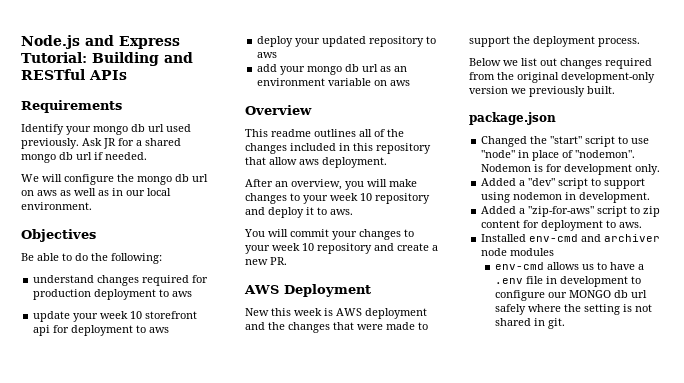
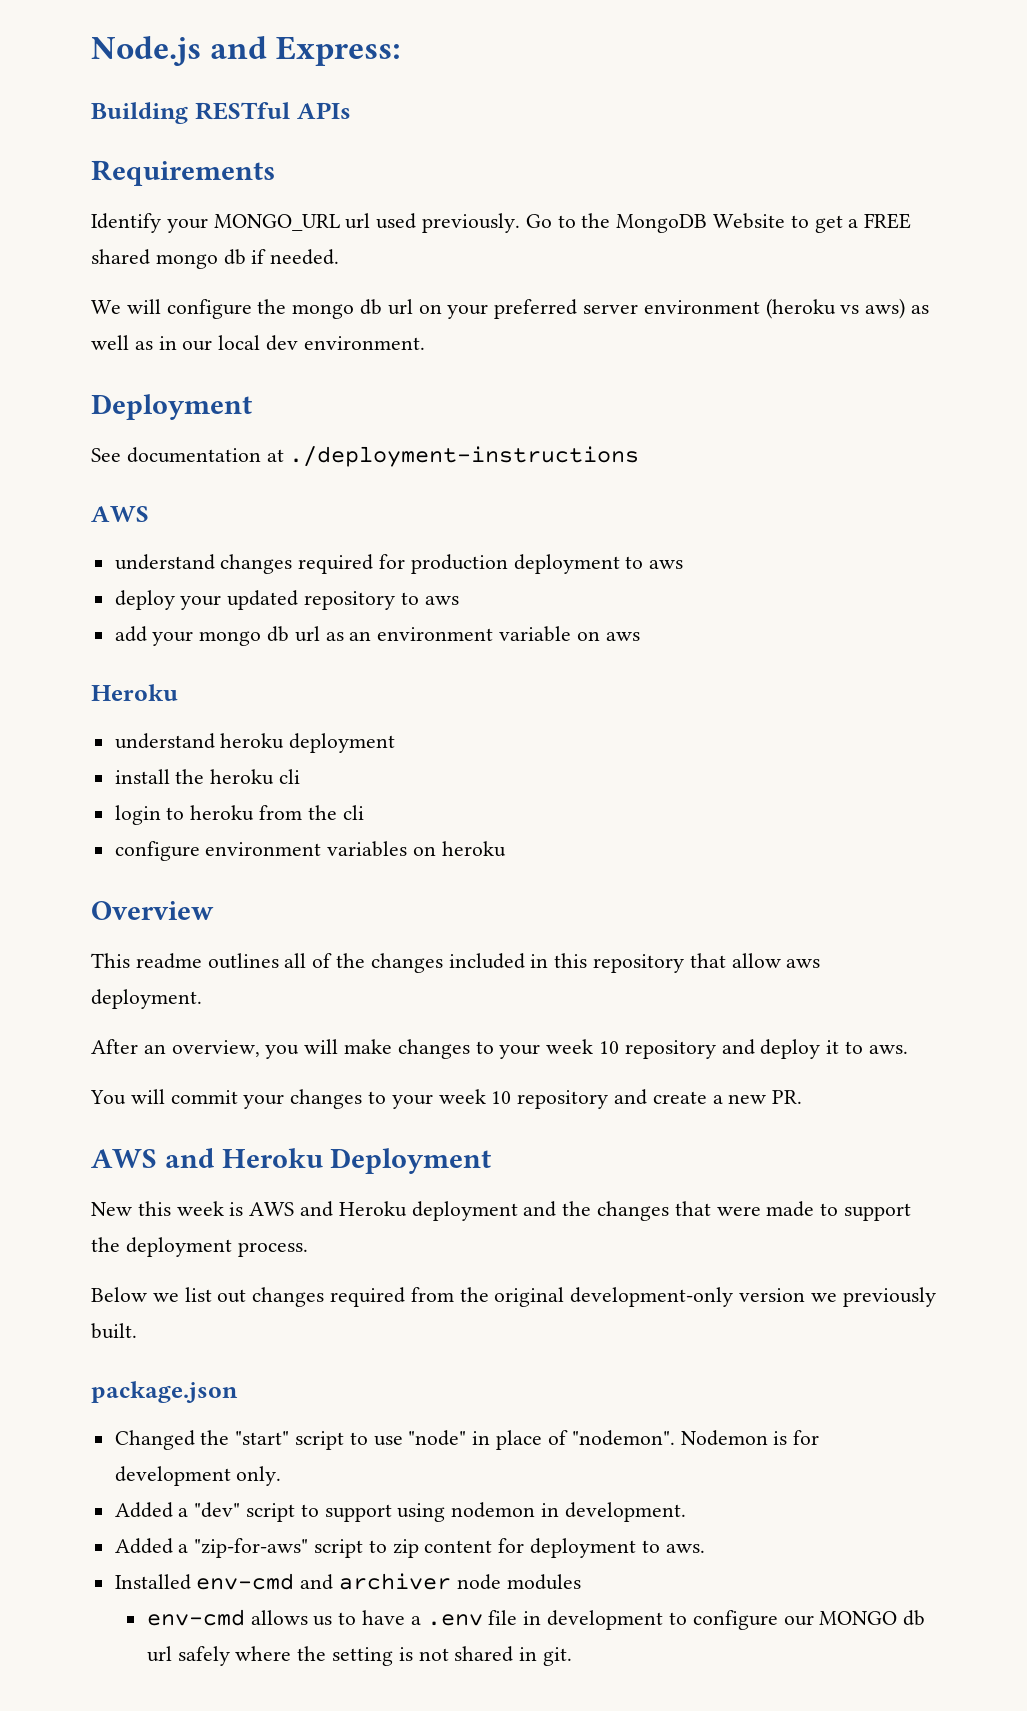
- Node.js and Express Tutorial: Building and RESTful APIs
+ Node.js and Express:
+ Building RESTful APIs
- Identify your mongo db url used previously.
+ Identify your MONGO_URL url used previously.
- Ask JR for a shared mongo db url if needed.
+ Go to the MongoDB Website to get a FREE shared mongo db if needed.
- We will configure the mongo db url on aws as well as in our local environment.
- Objectives
- Be able to do the following:
+ We will configure the mongo db url on your preferred server environment (heroku vs aws) as well as in our local dev environment.
+ Deployment
+ See documentation at ./deployment-instructions
+ AWS
- update your week 10 storefront api for deployment to aws
  add your mongo db url as an environment variable on aws
+ Heroku
+ understand heroku deployment
+ install the heroku cli
+ login to heroku from the cli
+ configure environment variables on heroku
- AWS Deployment
+ AWS and Heroku Deployment
- New this week is AWS deployment and the changes that were made to support the deployment process.
+ New this week is AWS and Heroku deployment and the changes that were made to support the deployment process.

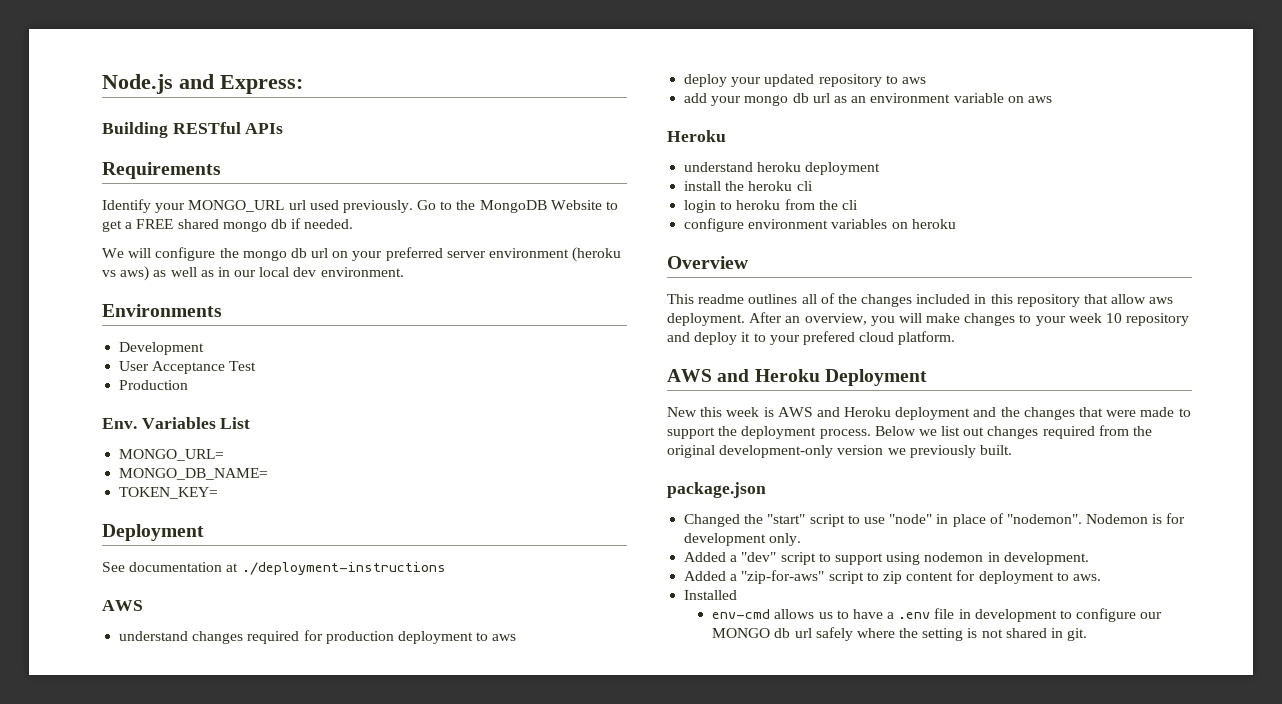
+ Environments
+ Development
+ User Acceptance Test
+ Production
+ Env. Variables List
+ MONGO_URL=
+ MONGO_DB_NAME=
+ TOKEN_KEY=
- This readme outlines all of the changes included in this repository that allow aws deployment.
- After an overview, you will make changes to your week 10 repository and deploy it to aws.
- You will commit your changes to your week 10 repository and create a new PR.
+ This readme outlines all of the changes included in this repository that allow aws deployment. After an overview, you will make changes to your week 10 repository and deploy it to your prefered cloud platform.
- New this week is AWS and Heroku deployment and the changes that were made to support the deployment process.
- Below we list out changes required from the original development-only version we previously built.
+ New this week is AWS and Heroku deployment and the changes that were made to support the deployment process. Below we list out changes required from the original development-only version we previously built.
- Installed env-cmd and archiver node modules
+ Installed

